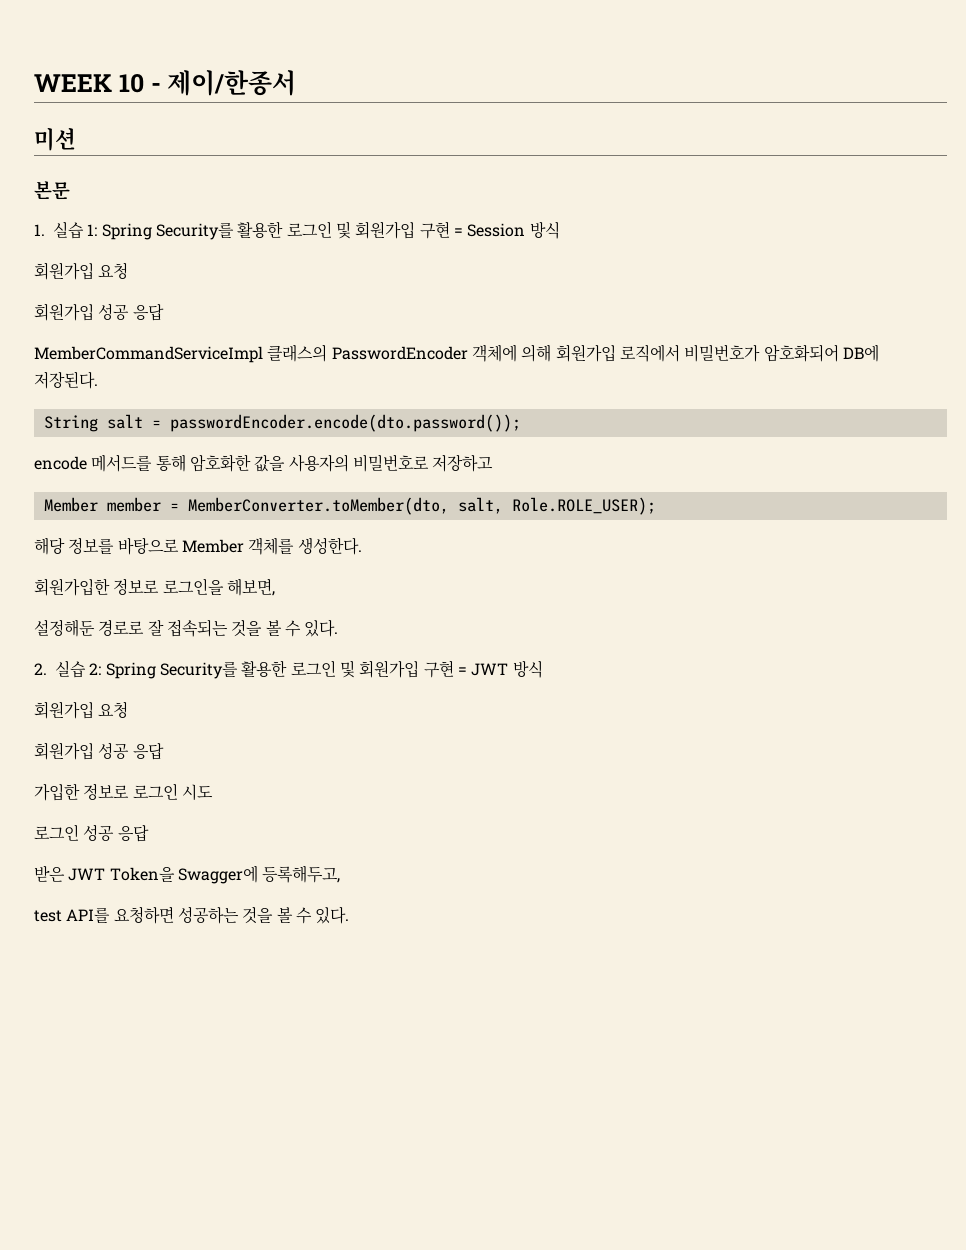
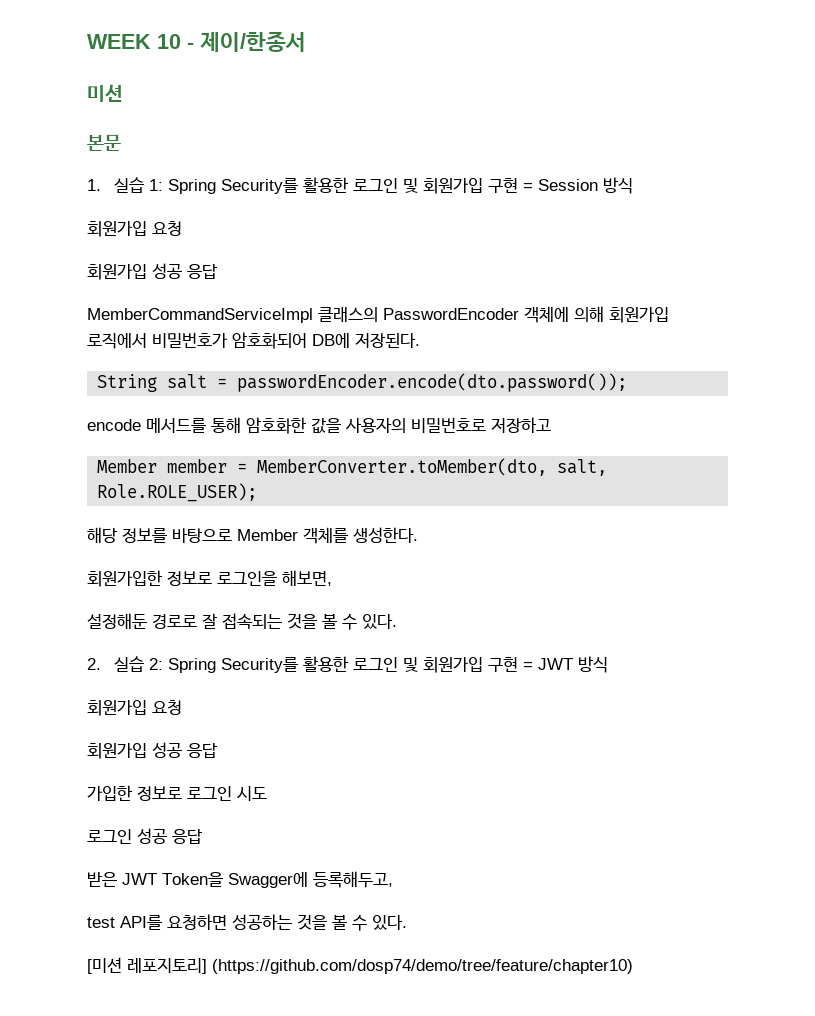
+ [미션 레포지토리] (https://github.com/dosp74/demo/tree/feature/chapter10)

